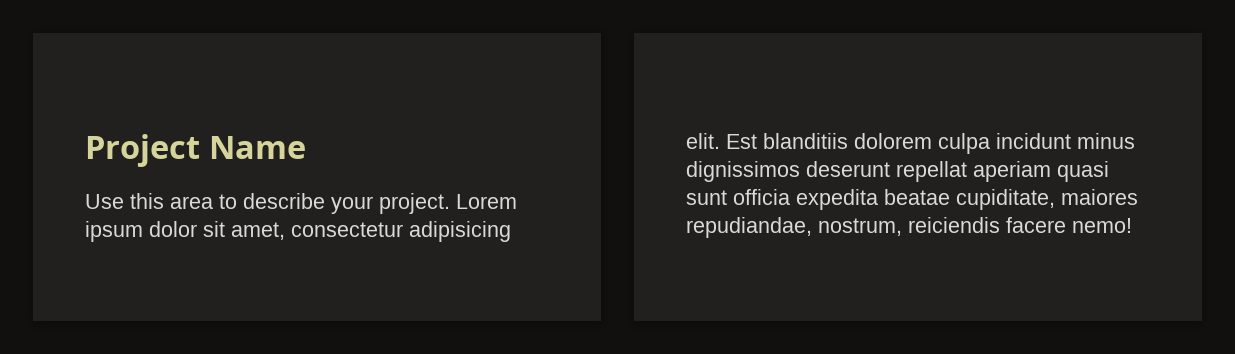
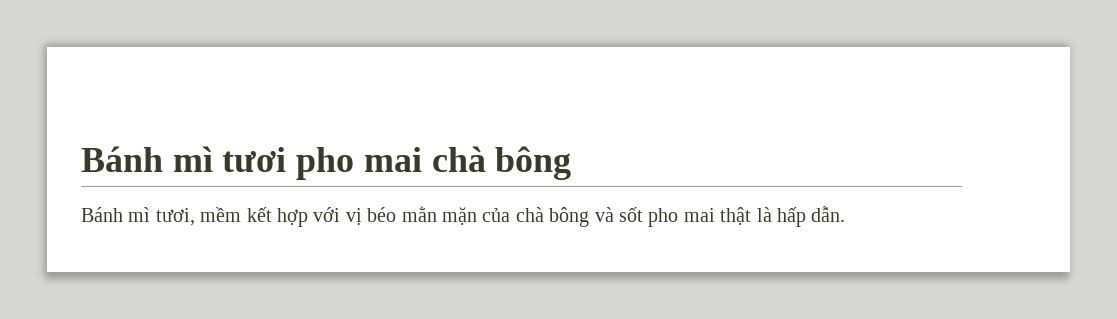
- Project Name
- Use this area to describe your project. Lorem ipsum dolor sit amet, consectetur adipisicing elit. Est blanditiis dolorem culpa incidunt minus dignissimos deserunt repellat aperiam quasi sunt officia expedita beatae cupiditate, maiores repudiandae, nostrum, reiciendis facere nemo!
+ Bánh mì tươi pho mai chà bông
+ Bánh mì tươi, mềm kết hợp với vị béo mằn mặn của chà bông và sốt pho mai thật là hấp dẫn.

